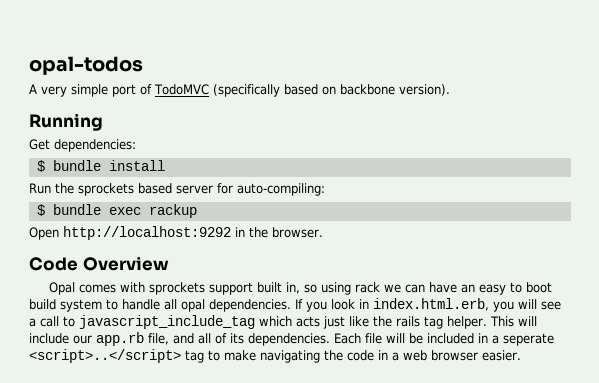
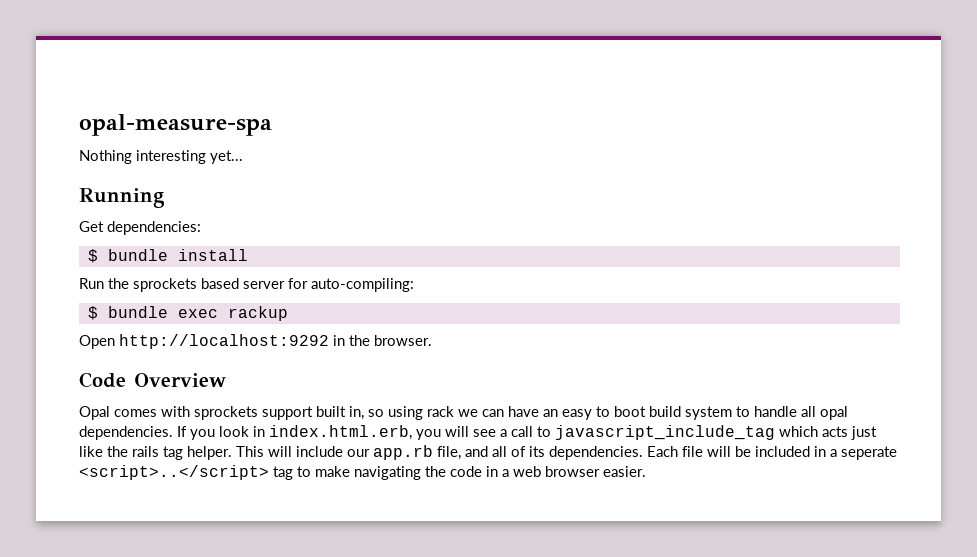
- opal-todos
- A very simple port of TodoMVC (specifically based on backbone version).
+ opal-measure-spa
+ Nothing interesting yet...

